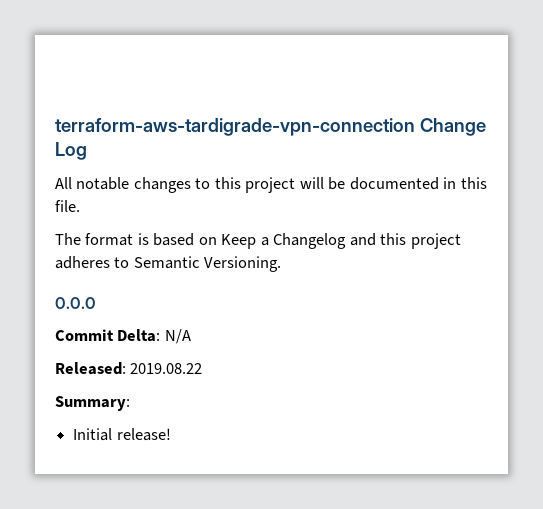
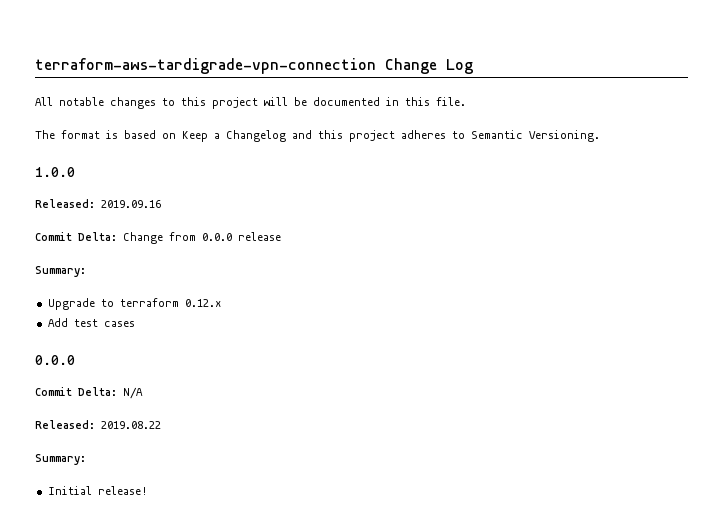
+ 1.0.0
+ Released: 2019.09.16
+ Commit Delta: Change from 0.0.0 release
+ Summary:
+ Upgrade to terraform 0.12.x
+ Add test cases

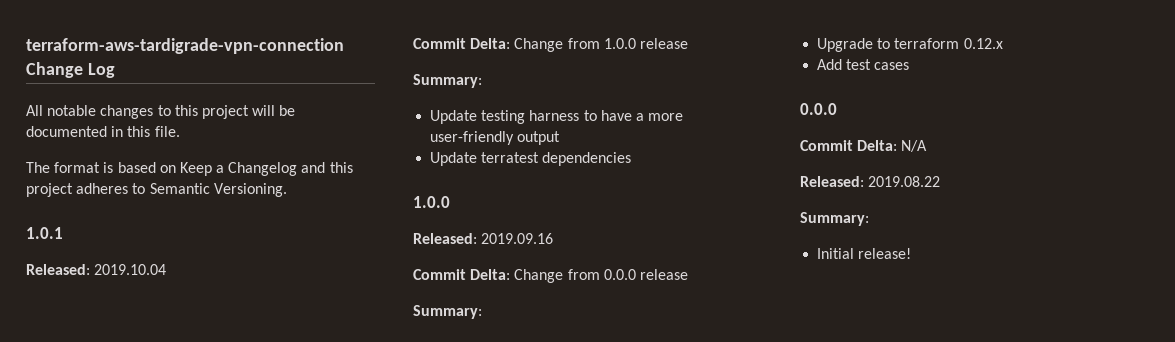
+ 1.0.1
+ Released: 2019.10.04
+ Commit Delta: Change from 1.0.0 release
+ Summary:
+ Update testing harness to have a more user-friendly output
+ Update terratest dependencies

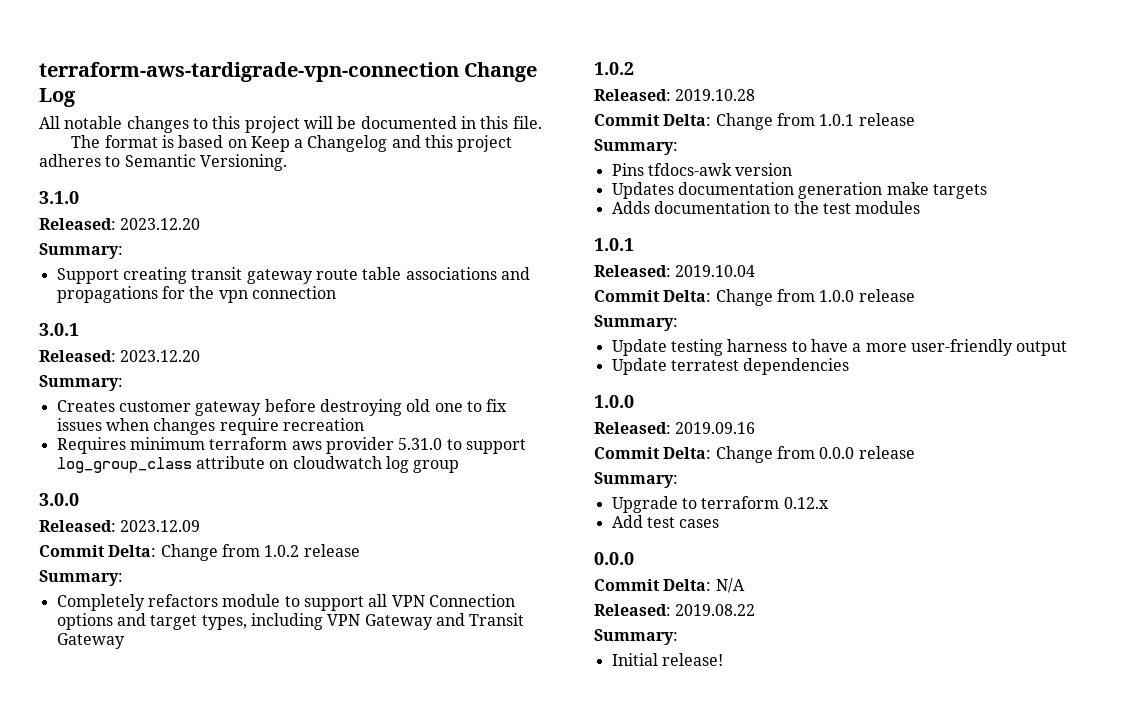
+ 3.1.0
+ Released: 2023.12.20
+ Summary:
+ Support creating transit gateway route table associations and propagations for the vpn connection
+ 3.0.1
+ Released: 2023.12.20
+ Summary:
+ Creates customer gateway before destroying old one to fix issues when changes require recreation
+ Requires minimum terraform aws provider 5.31.0 to support log_group_class attribute on cloudwatch log group
+ 3.0.0
+ Released: 2023.12.09
+ Commit Delta: Change from 1.0.2 release
+ Summary:
+ Completely refactors module to support all VPN Connection options and target types, including VPN Gateway and Transit Gateway
+ 1.0.2
+ Released: 2019.10.28
+ Commit Delta: Change from 1.0.1 release
+ Summary:
+ Pins tfdocs-awk version
+ Updates documentation generation make targets
+ Adds documentation to the test modules

